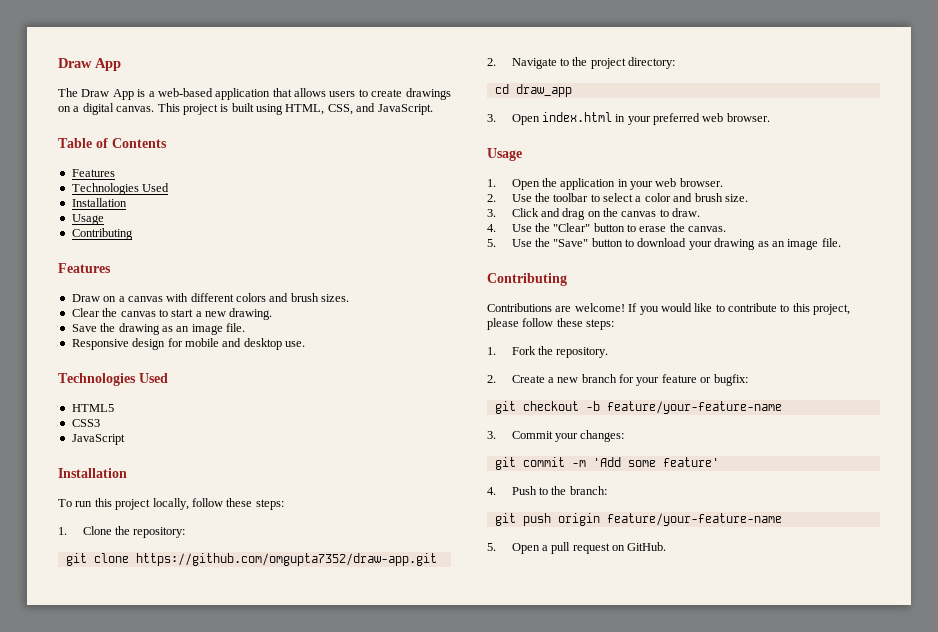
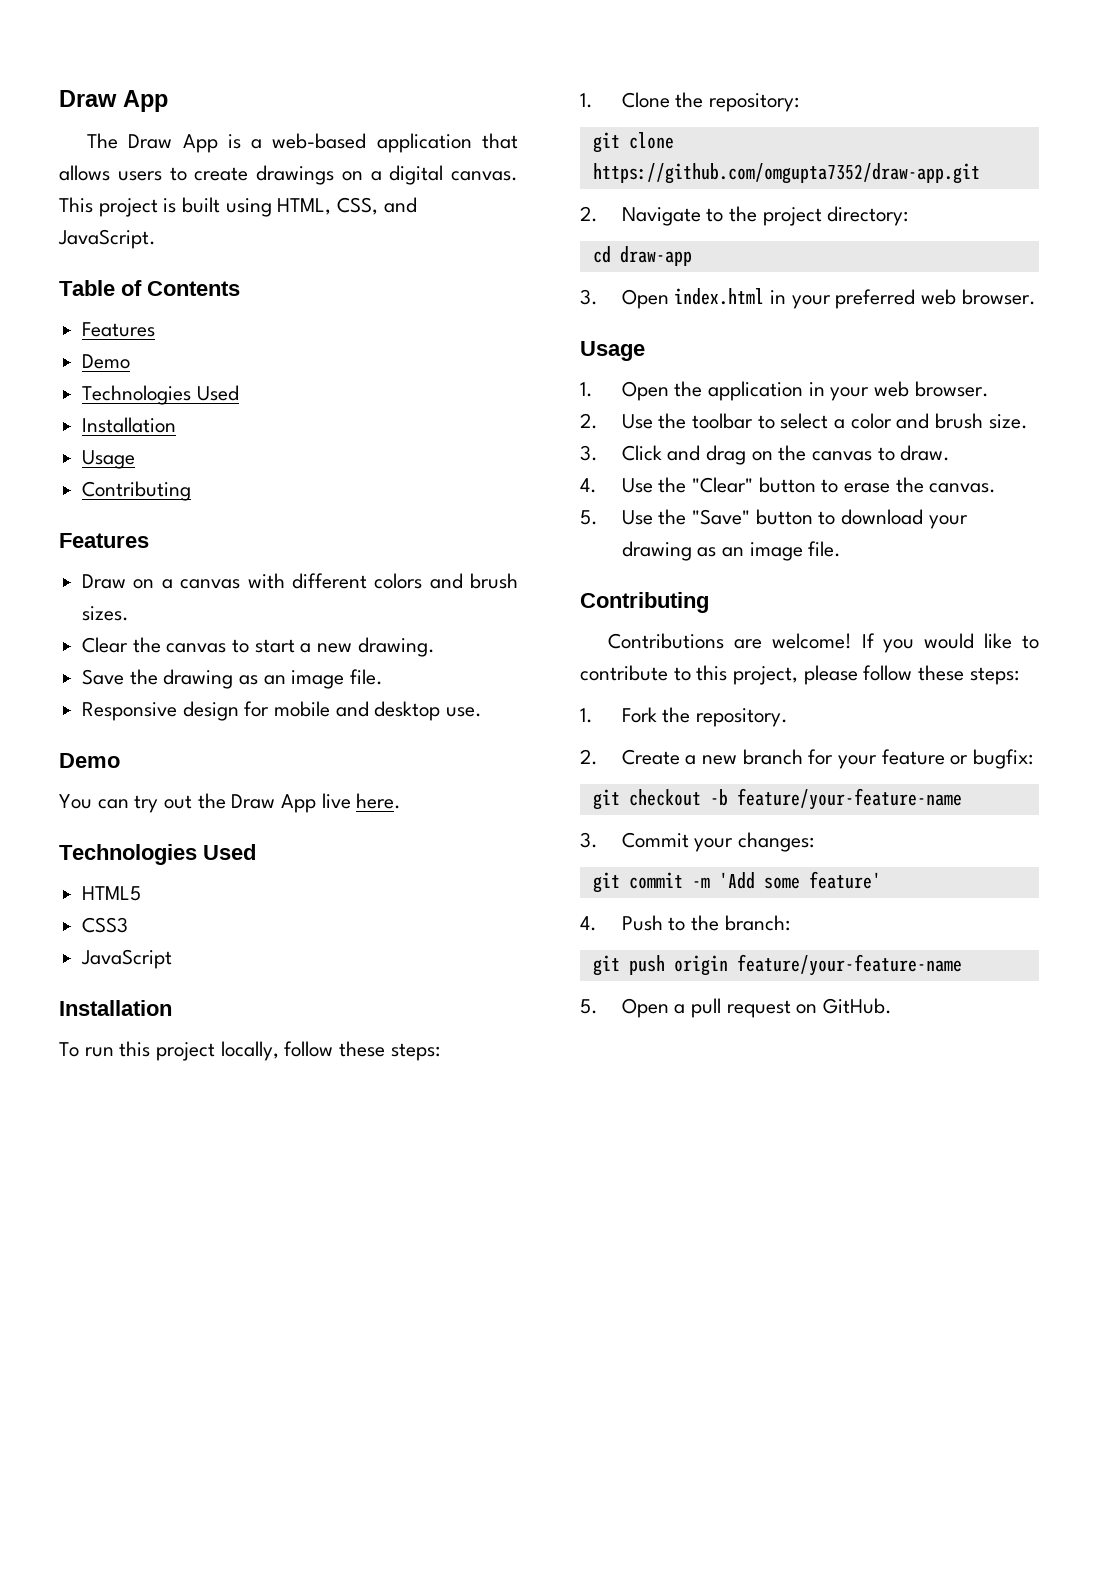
  Table of Contents
  Features
+ Demo
  Responsive design for mobile and desktop use.
+ Demo
+ You can try out the Draw App live here.
- cd draw_app
+ cd draw-app

